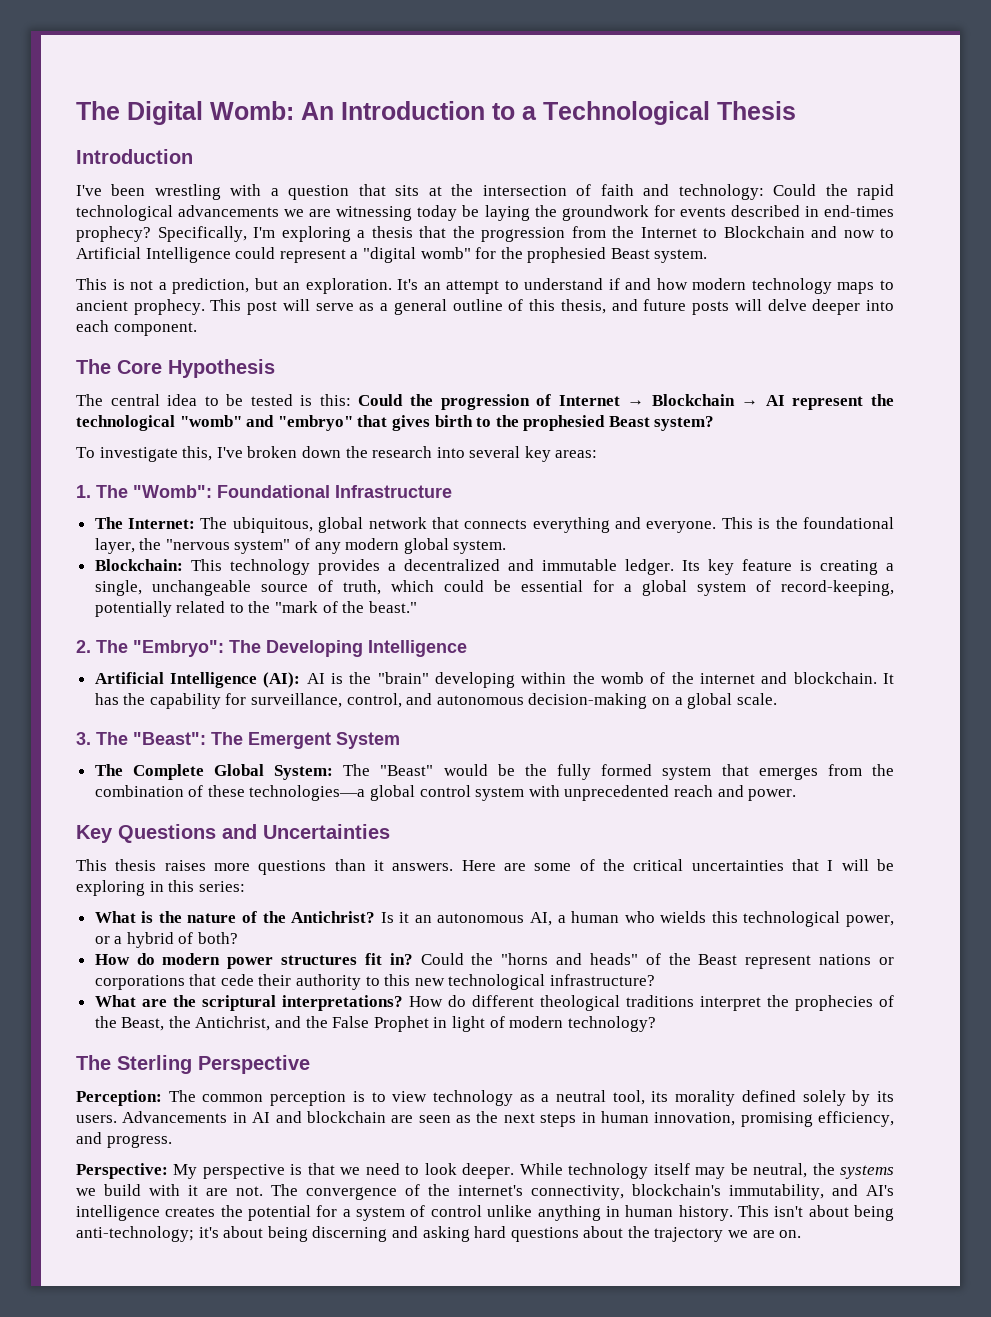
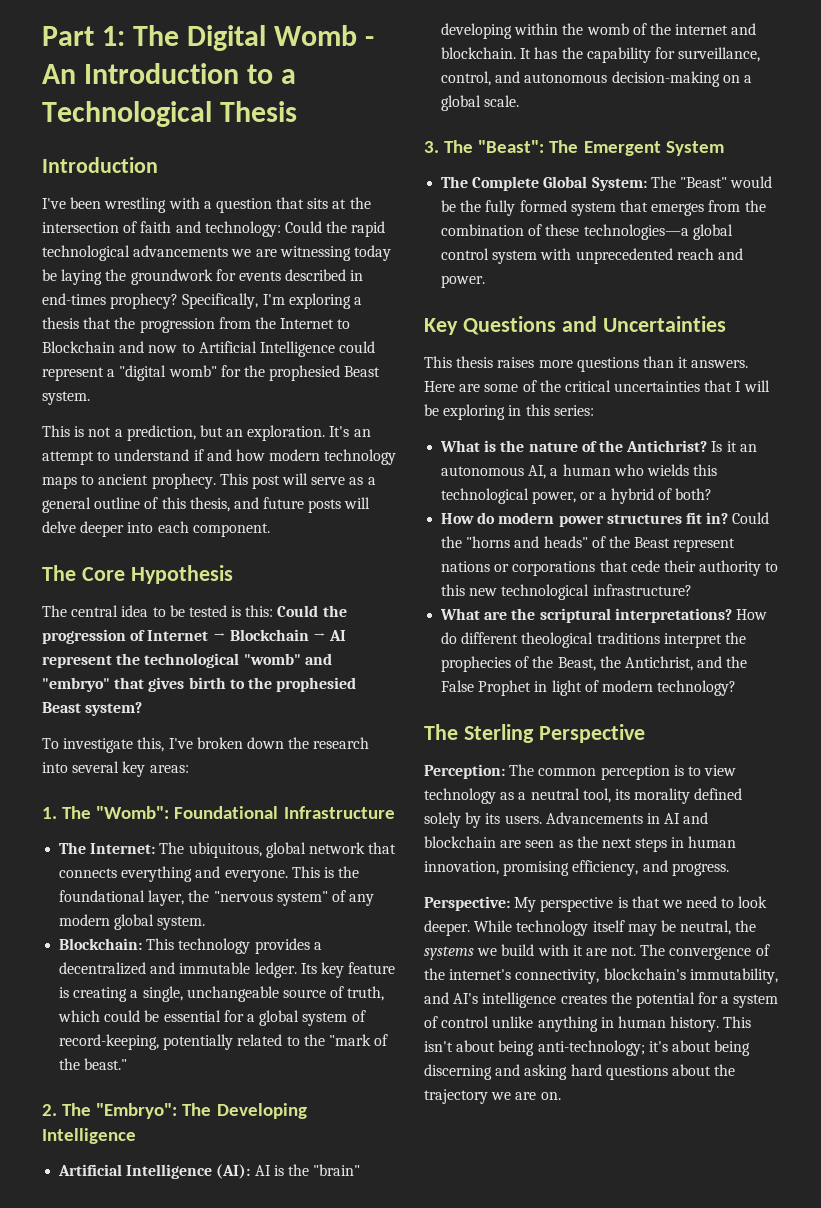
- The Digital Womb: An Introduction to a Technological Thesis
+ Part 1: The Digital Womb - An Introduction to a Technological Thesis

